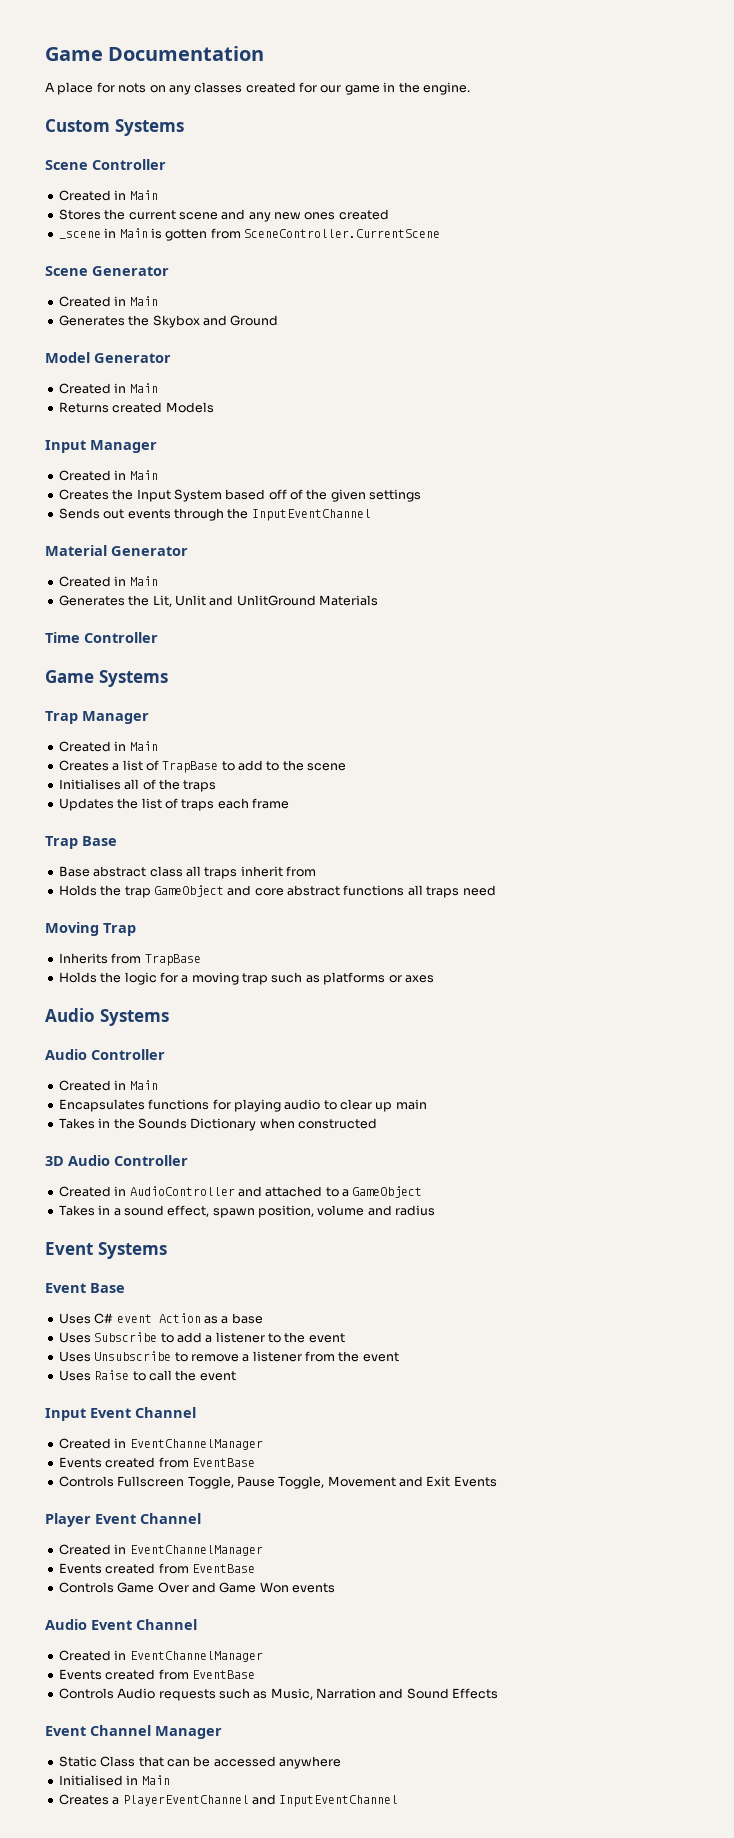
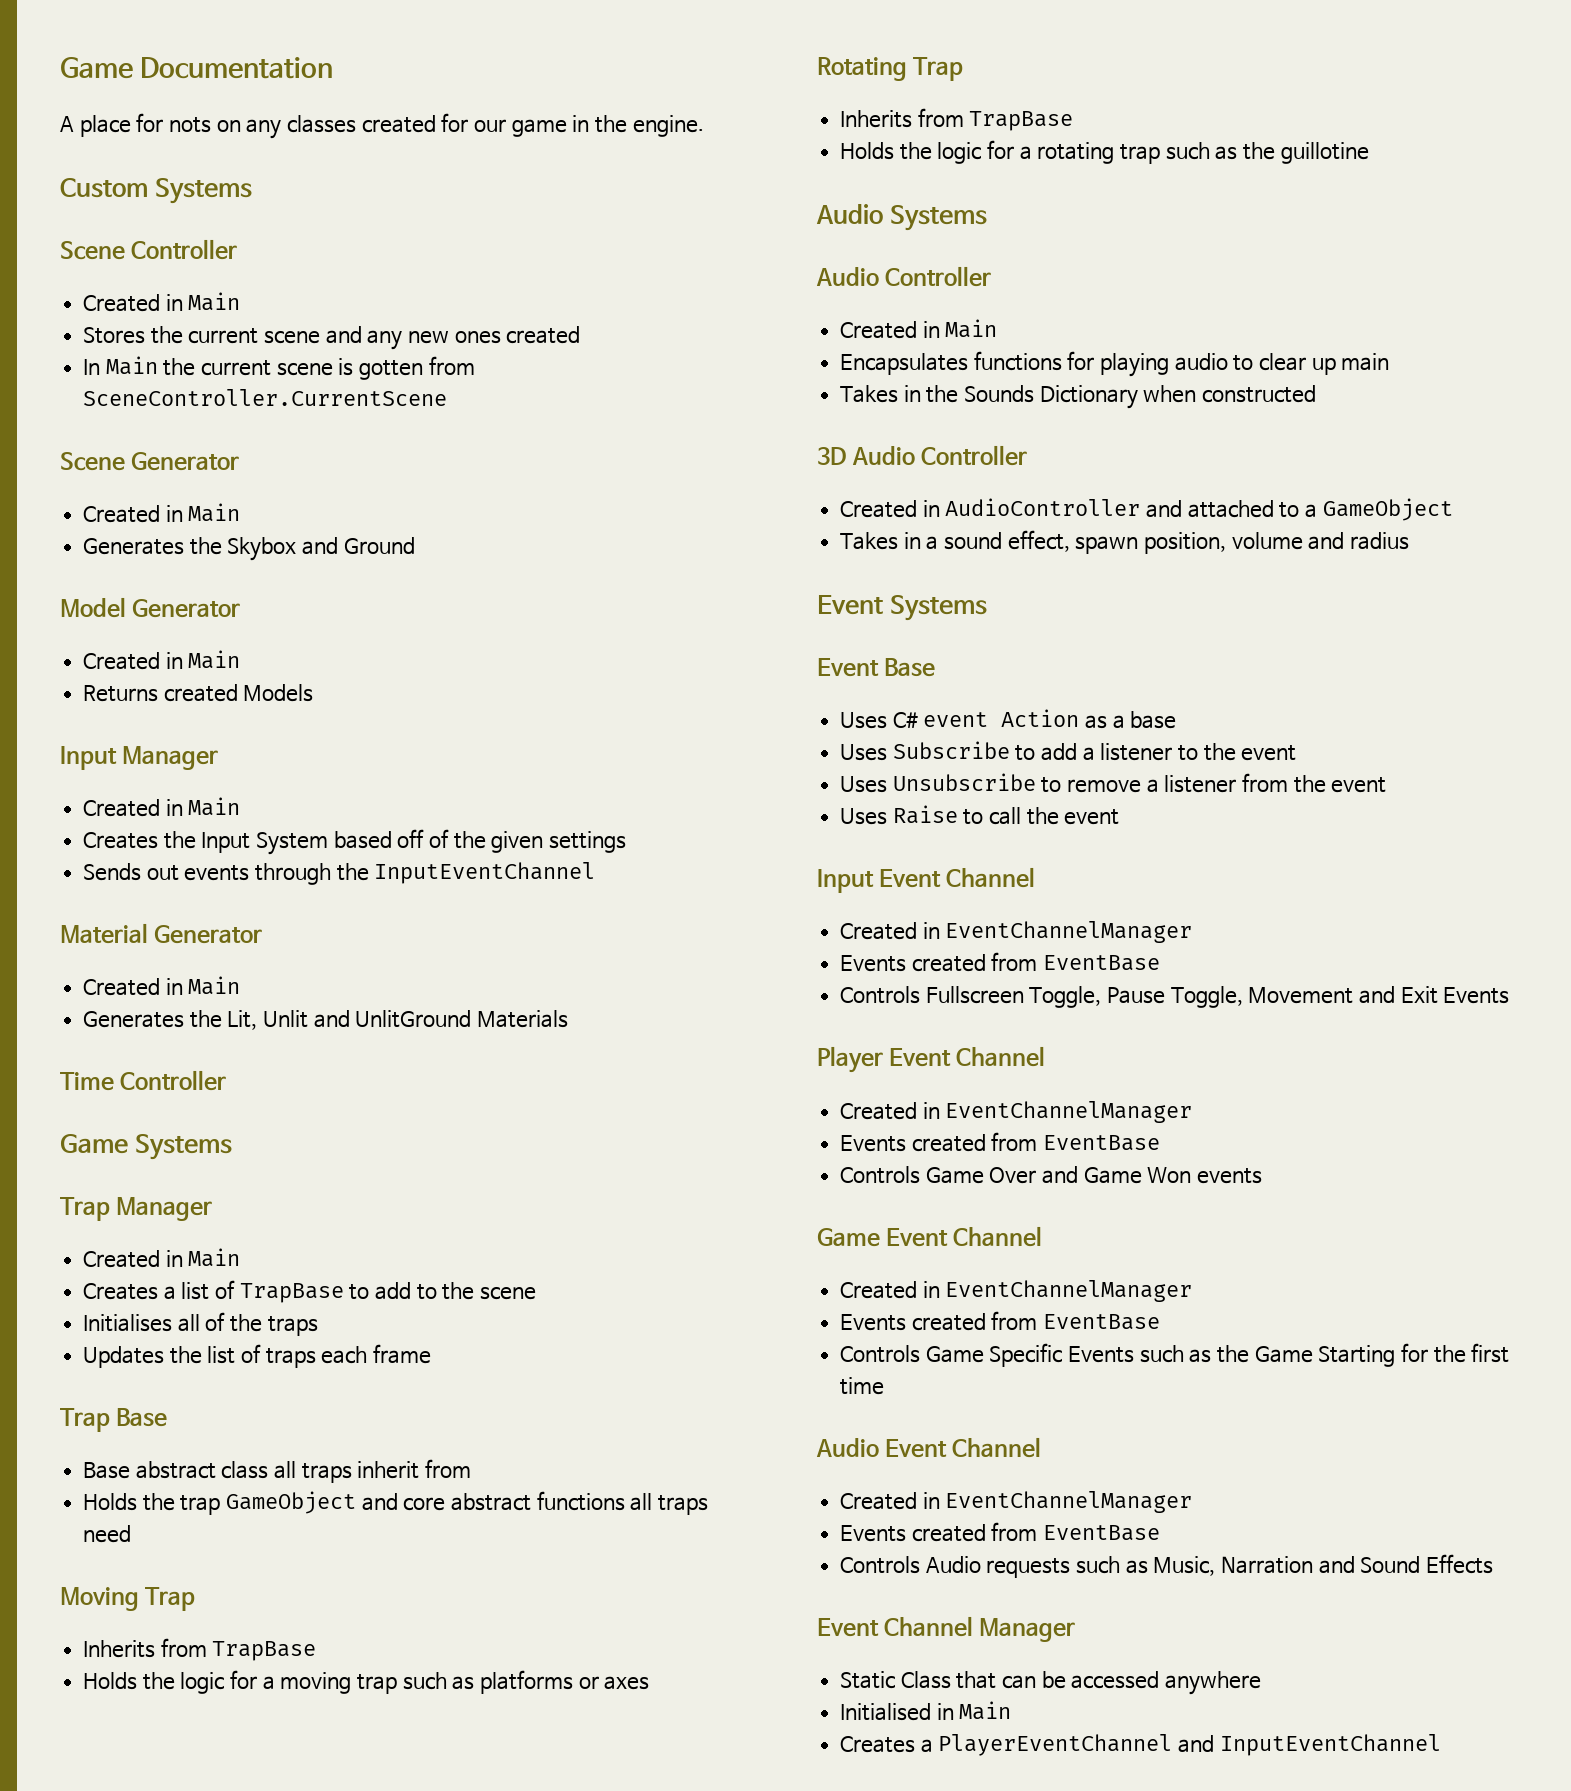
- _scene in Main is gotten from SceneController.CurrentScene
+ In Main the current scene is gotten from SceneController.CurrentScene
+ Rotating Trap
+ Inherits from TrapBase
+ Holds the logic for a rotating trap such as the guillotine
+ Game Event Channel
+ Created in EventChannelManager
+ Events created from EventBase
+ Controls Game Specific Events such as the Game Starting for the first time

